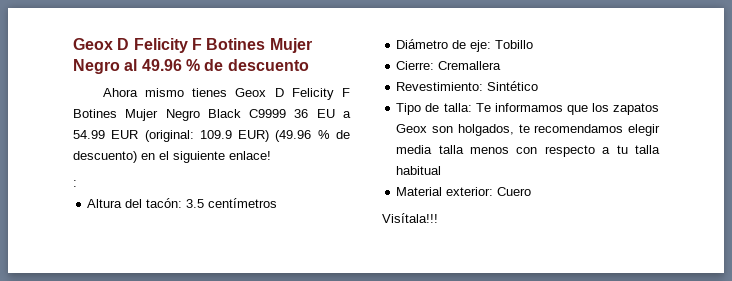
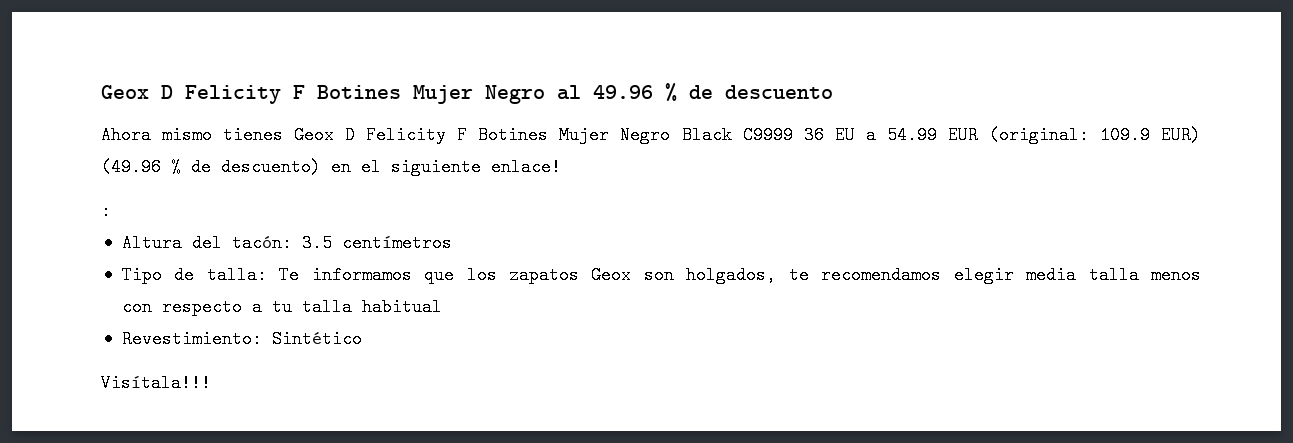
- Diámetro de eje: Tobillo
- Cierre: Cremallera
- Revestimiento: Sintético
- Material exterior: Cuero
+ Revestimiento: Sintético

